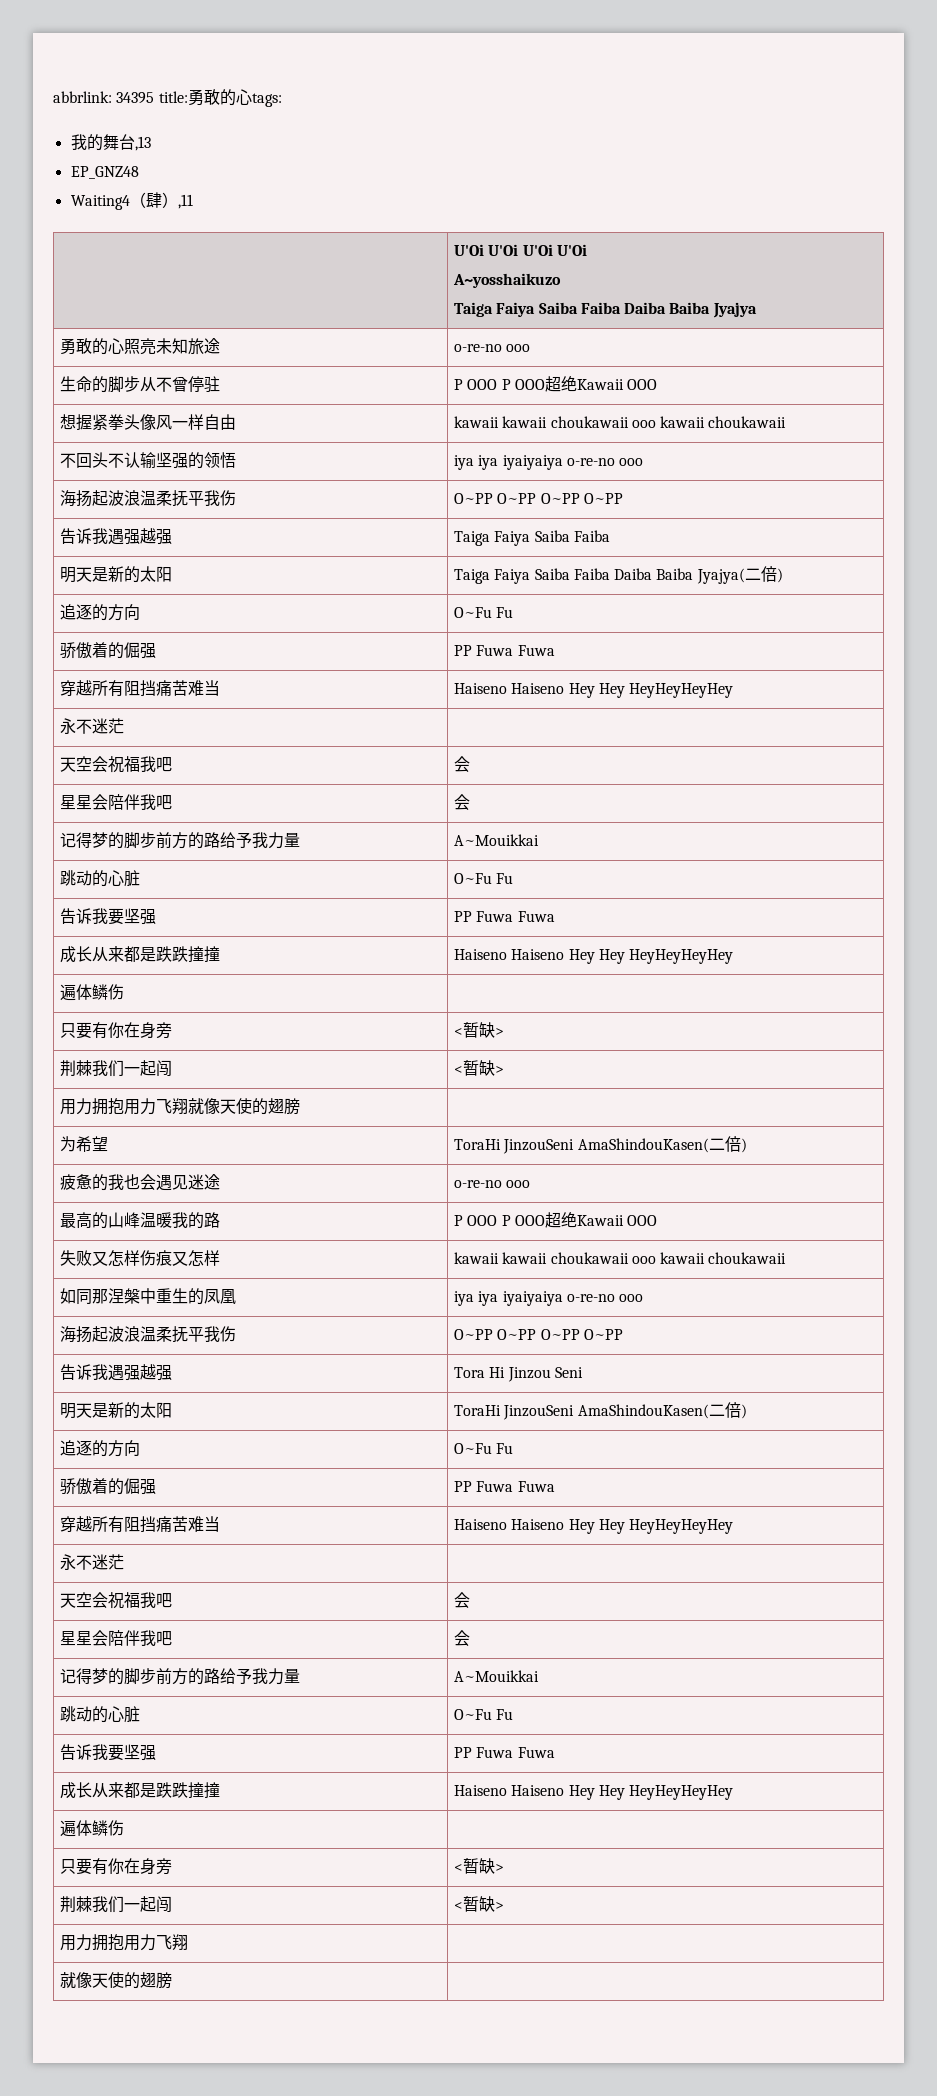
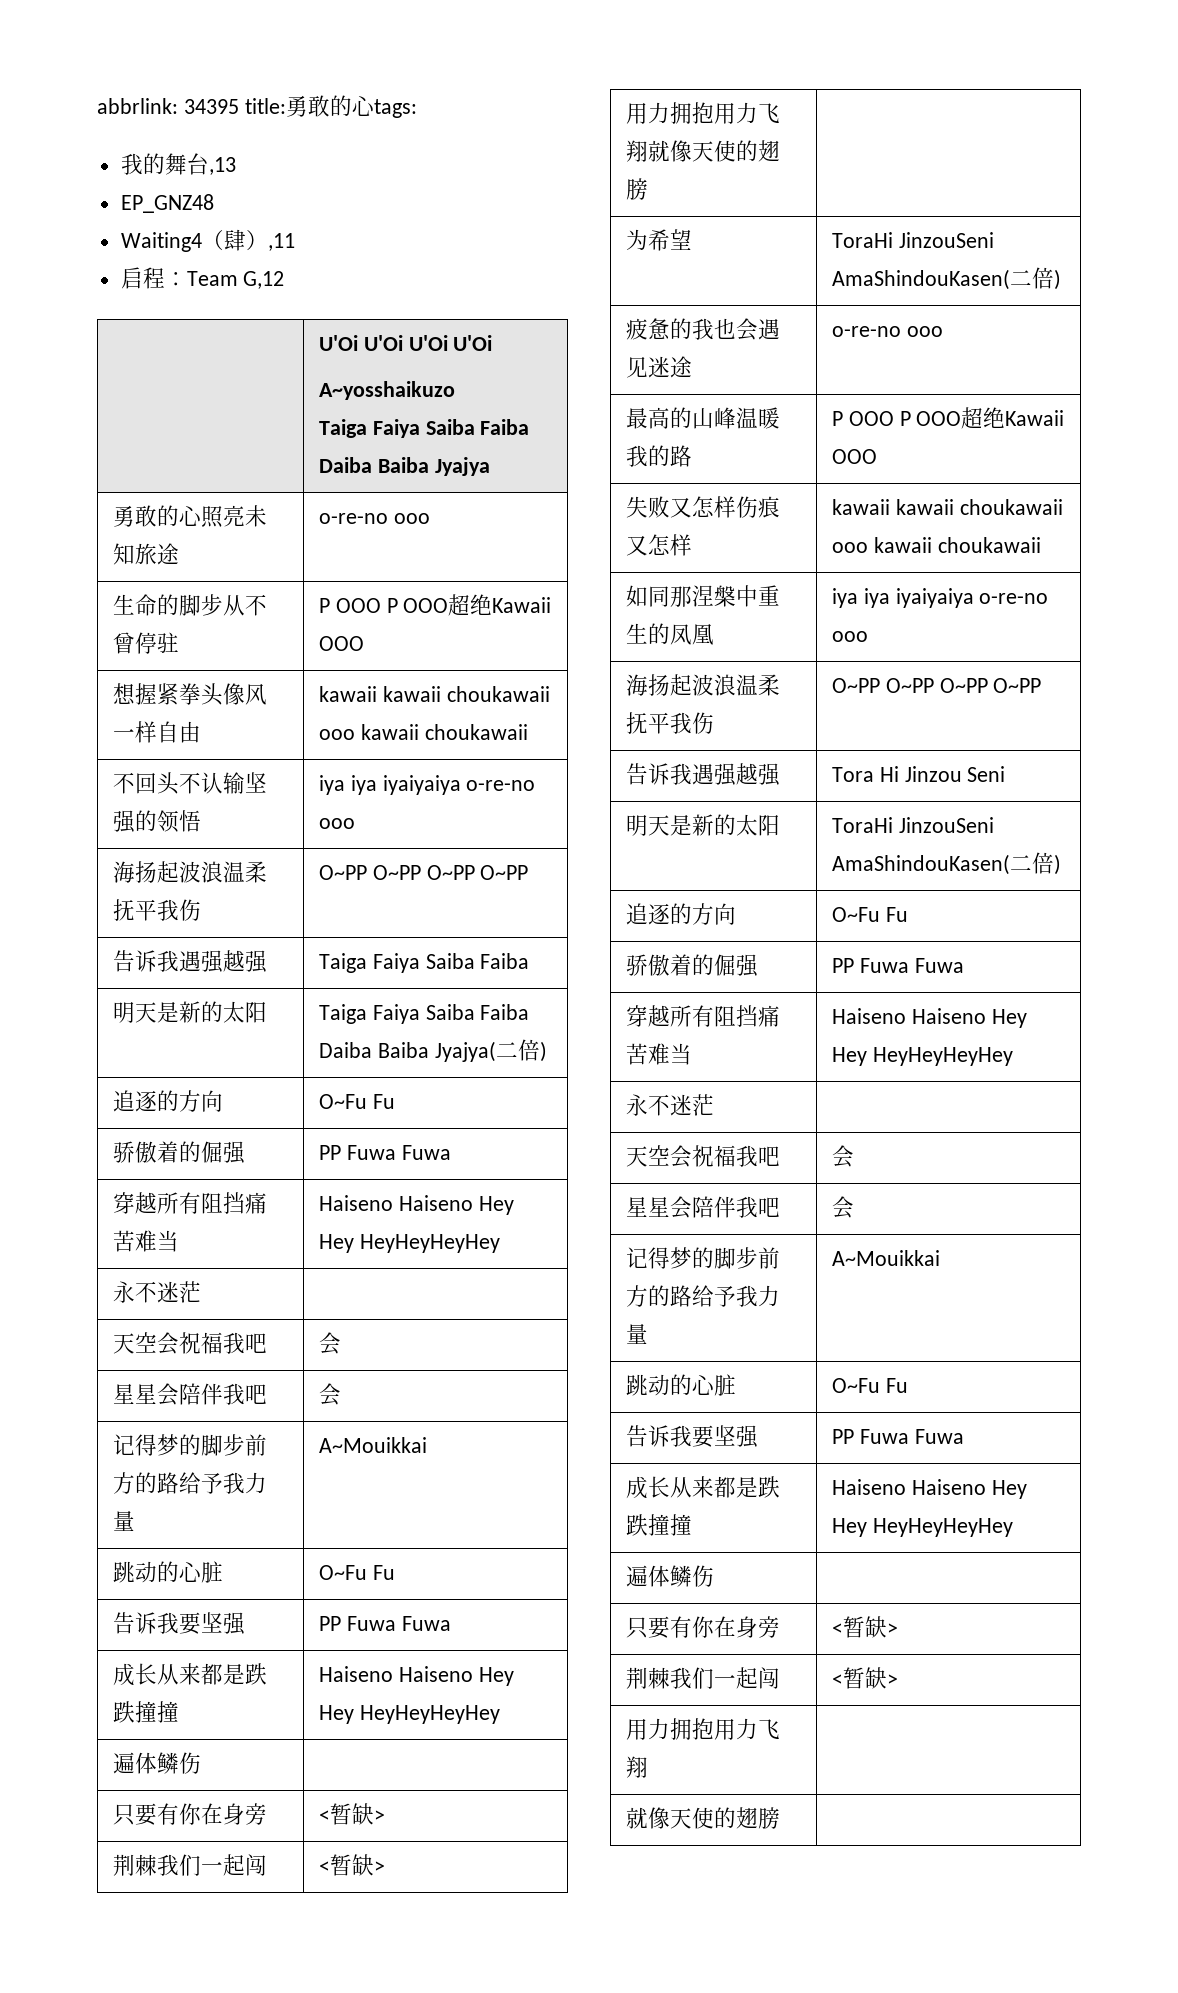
+ 启程：Team G,12

